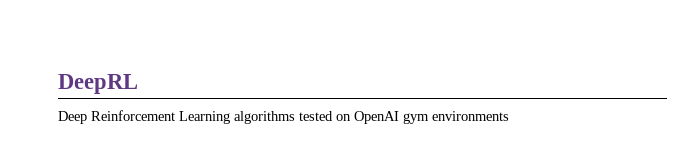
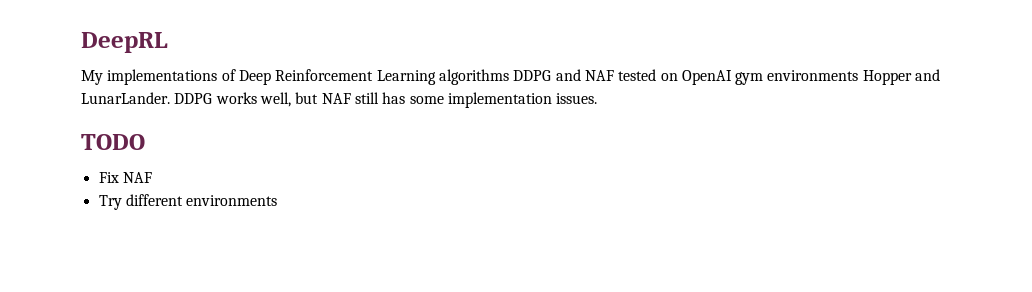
- Deep Reinforcement Learning algorithms tested on OpenAI gym environments
+ My implementations of Deep Reinforcement Learning algorithms DDPG and NAF tested on OpenAI gym environments Hopper and LunarLander. DDPG works well, but NAF still has some implementation issues.
+ TODO
+ Fix NAF
+ Try different environments

